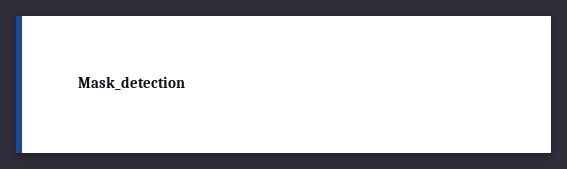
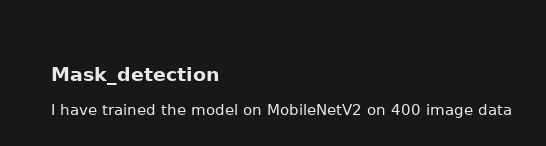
+ I have trained the model on MobileNetV2 on 400 image data

